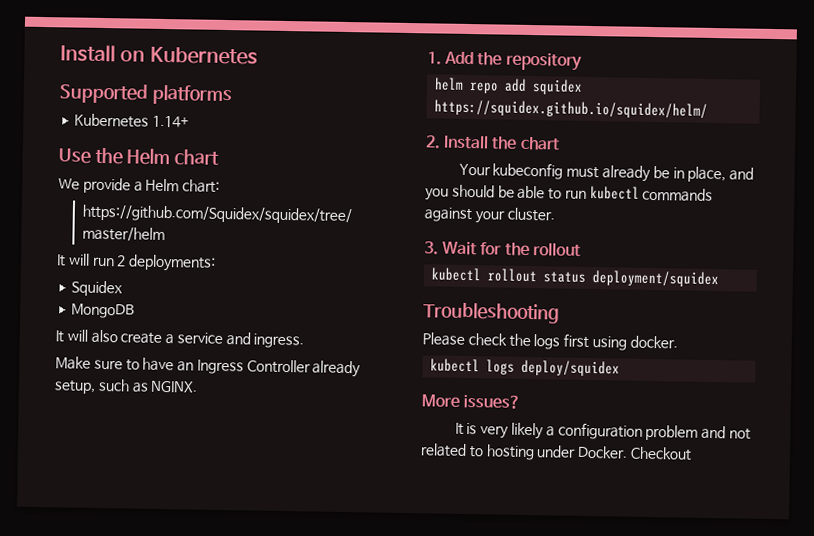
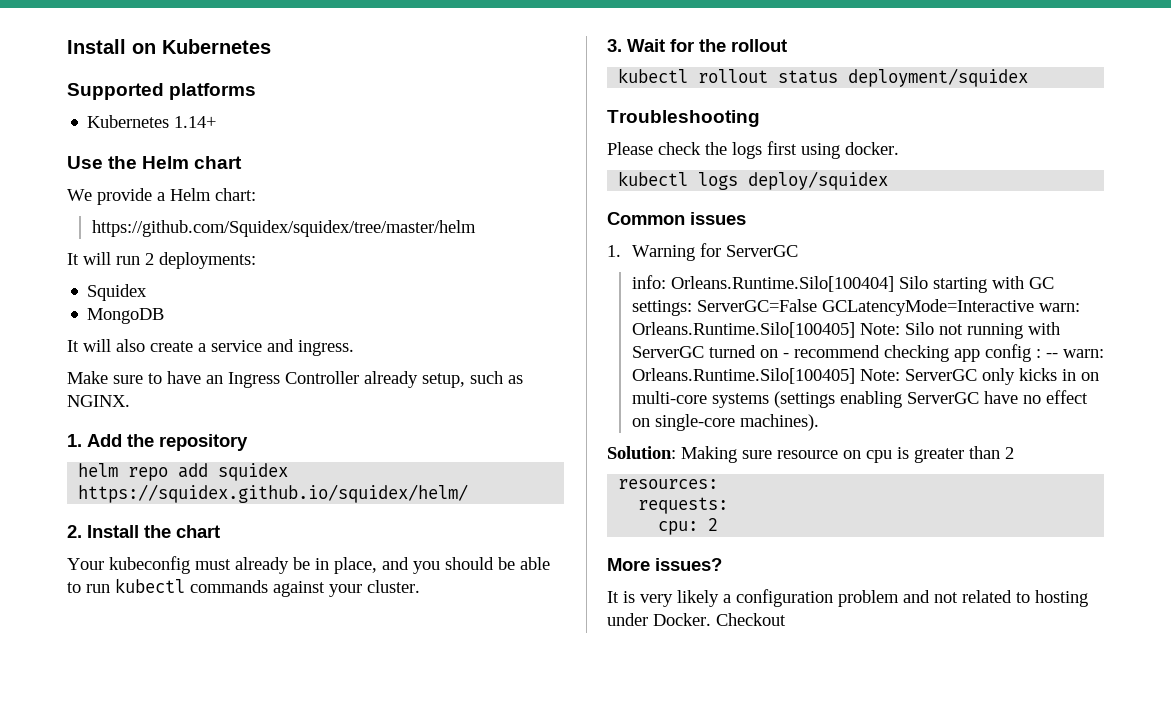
+ Common issues
+ 1. Warning for ServerGC
+ info: Orleans.Runtime.Silo[100404] Silo starting with GC settings: ServerGC=False GCLatencyMode=Interactive warn: Orleans.Runtime.Silo[100405] Note: Silo not running with ServerGC turned on - recommend checking app config : -- warn: Orleans.Runtime.Silo[100405] Note: ServerGC only kicks in on multi-core systems (settings enabling ServerGC have no effect on single-core machines).
+ Solution: Making sure resource on cpu is greater than 2
+ resources:
+ requests:
+ cpu: 2

